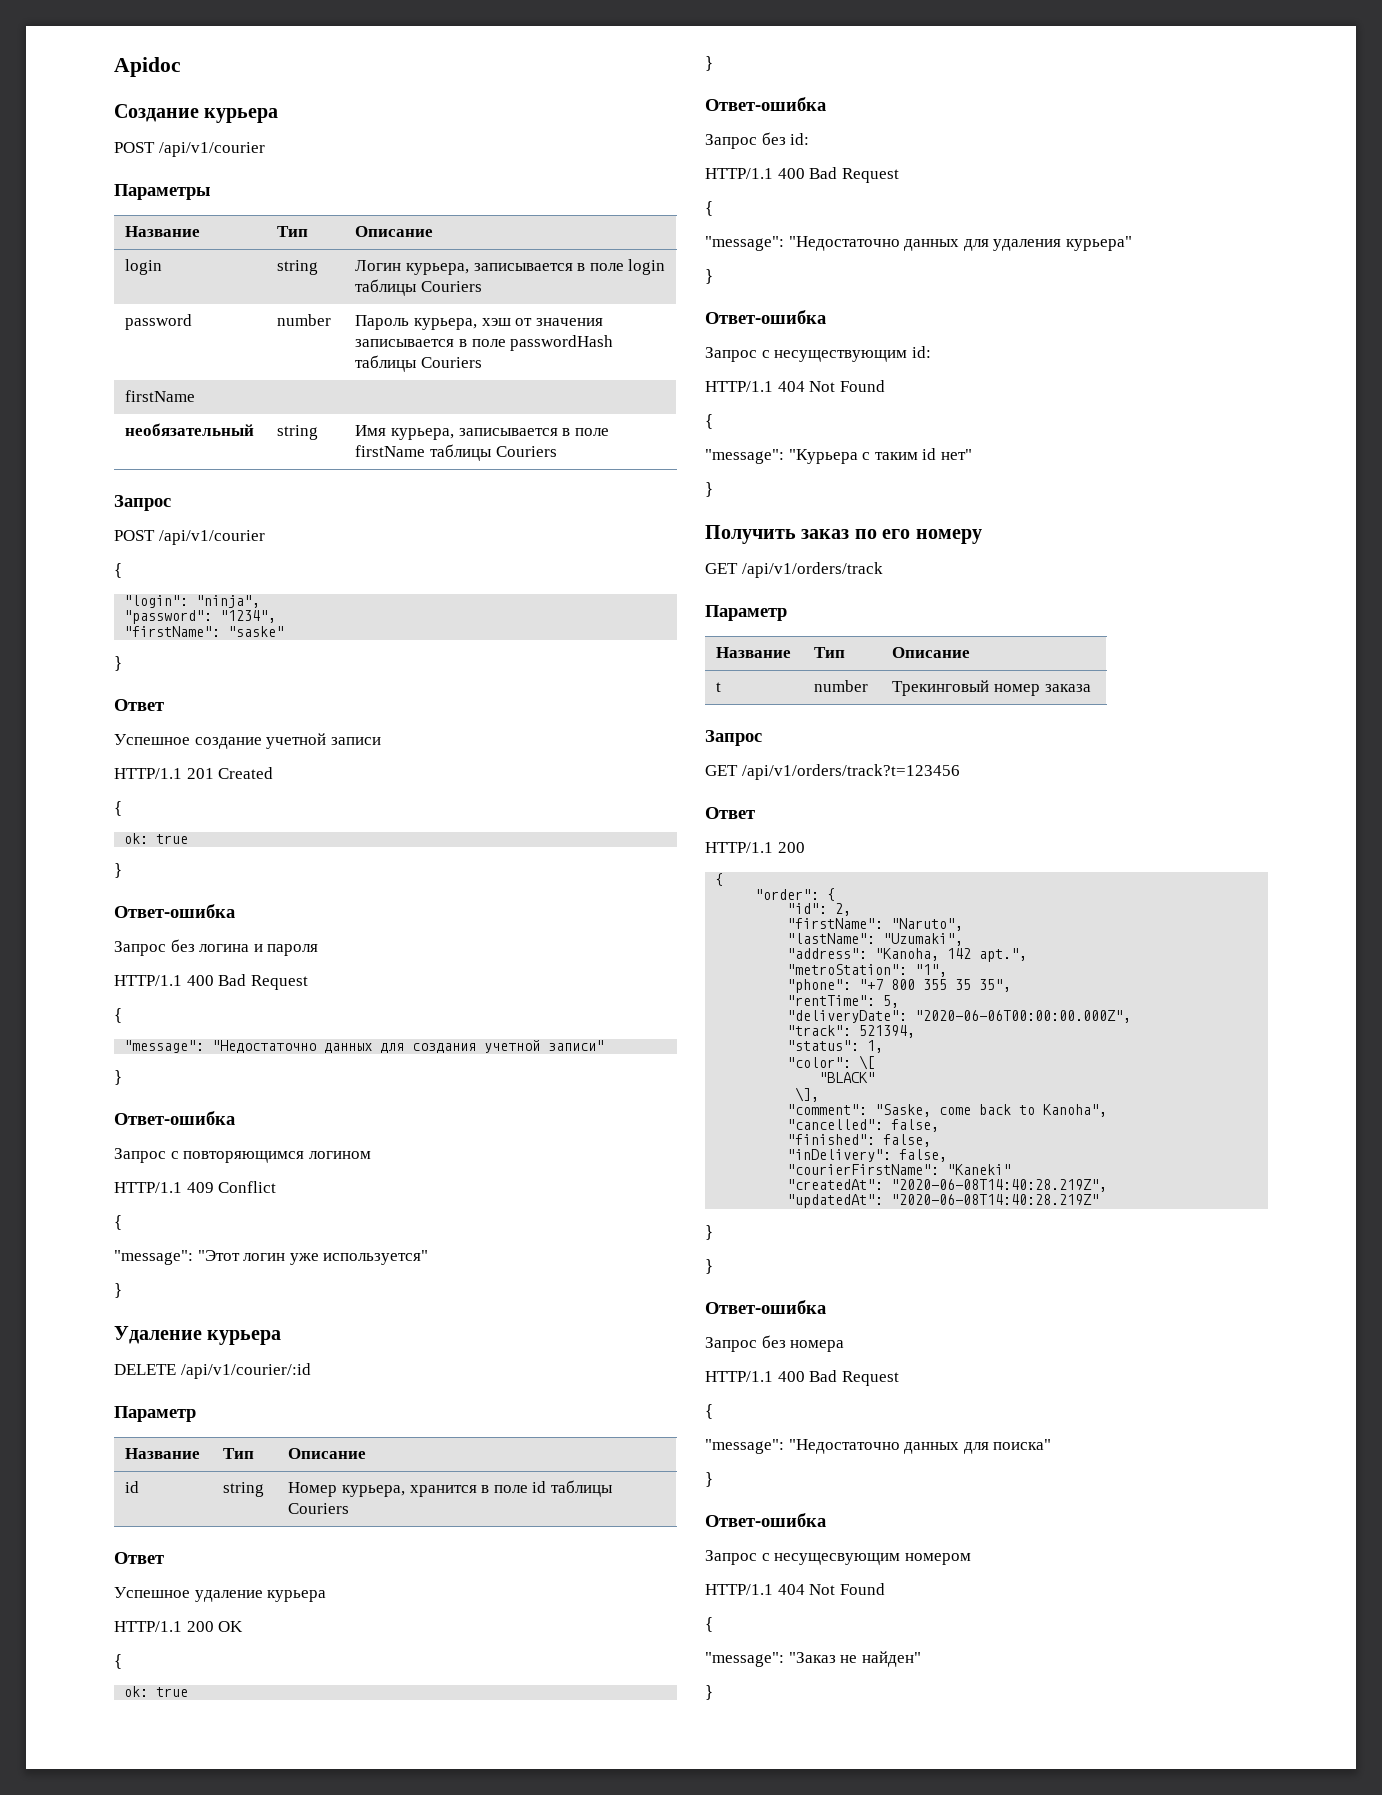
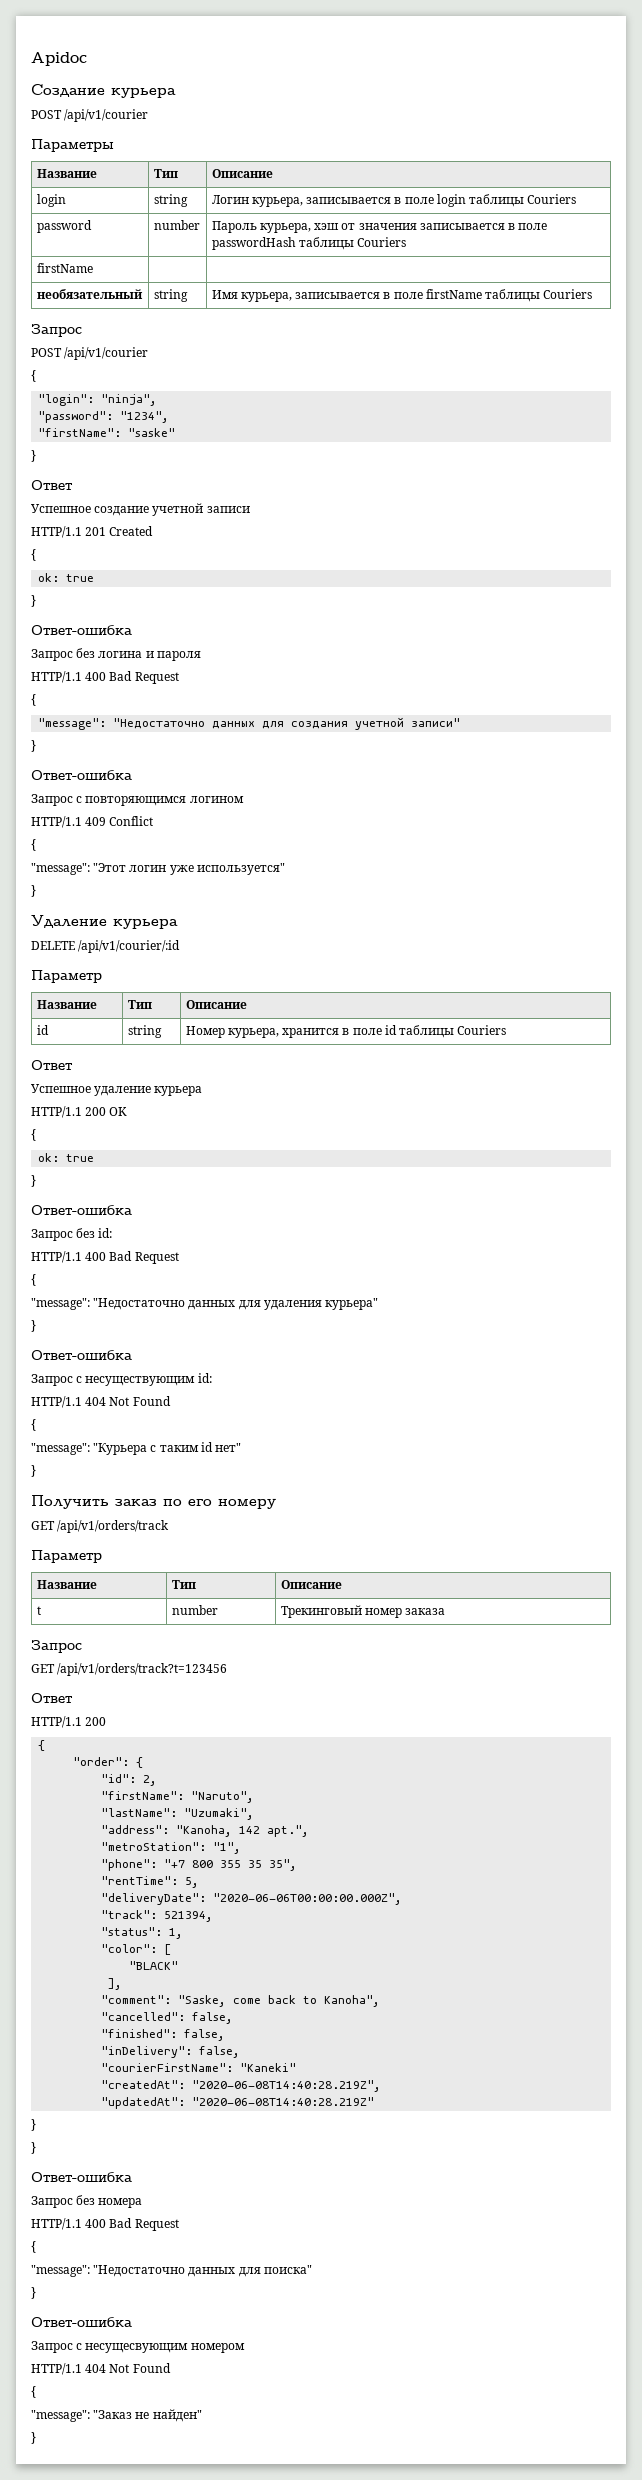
- "color": \[
+ "color": [
- \],
+ ],

